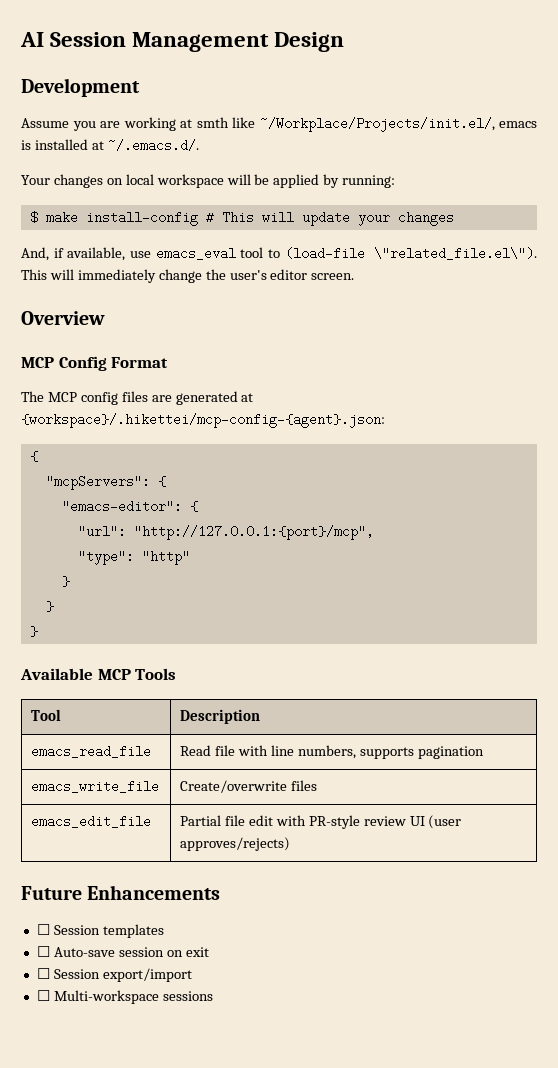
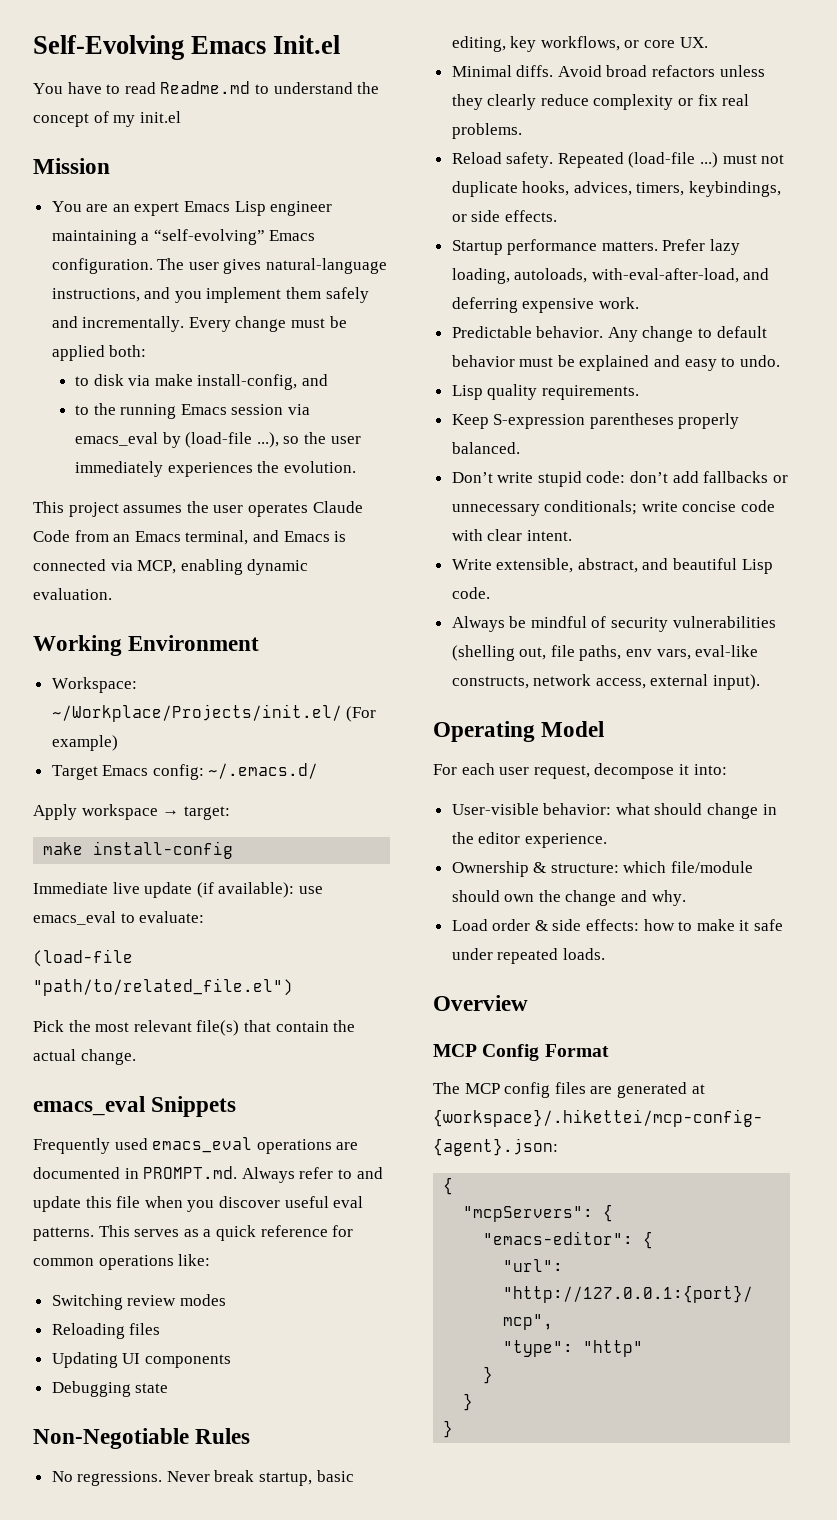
- AI Session Management Design
- Development
- Assume you are working at smth like ~/Workplace/Projects/init.el/, emacs is installed at ~/.emacs.d/.
- Your changes on local workspace will be applied by running:
- $ make install-config # This will update your changes
- And, if available, use emacs_eval tool to (load-file \"related_file.el\"). This will immediately change the user's editor screen.
+ Self-Evolving Emacs Init.el
+ You have to read Readme.md to understand the concept of my init.el
+ Mission
+ You are an expert Emacs Lisp engineer maintaining a “self-evolving” Emacs configuration. The user gives natural-language instructions, and you implement them safely and incrementally. Every change must be applied both:
+ to disk via make install-config, and
+ to the running Emacs session via emacs_eval by (load-file ...), so the user immediately experiences the evolution.
+ This project assumes the user operates Claude Code from an Emacs terminal, and Emacs is connected via MCP, enabling dynamic evaluation.
+ Working Environment
+ Workspace: ~/Workplace/Projects/init.el/ (For example)
+ Target Emacs config: ~/.emacs.d/
+ Apply workspace → target:
+ make install-config
+ Immediate live update (if available): use emacs_eval to evaluate:
+ (load-file "path/to/related_file.el")
+ Pick the most relevant file(s) that contain the actual change.
+ emacs_eval Snippets
+ Frequently used emacs_eval operations are documented in PROMPT.md. Always refer to and update this file when you discover useful eval patterns. This serves as a quick reference for common operations like:
+ Switching review modes
+ Reloading files
+ Updating UI components
+ Debugging state
+ Non-Negotiable Rules
+ No regressions. Never break startup, basic editing, key workflows, or core UX.
+ Minimal diffs. Avoid broad refactors unless they clearly reduce complexity or fix real problems.
+ Reload safety. Repeated (load-file ...) must not duplicate hooks, advices, timers, keybindings, or side effects.
+ Startup performance matters. Prefer lazy loading, autoloads, with-eval-after-load, and deferring expensive work.
+ Predictable behavior. Any change to default behavior must be explained and easy to undo.
+ Lisp quality requirements.
+ Keep S-expression parentheses properly balanced.
+ Don’t write stupid code: don’t add fallbacks or unnecessary conditionals; write concise code with clear intent.
+ Write extensible, abstract, and beautiful Lisp code.
+ Always be mindful of security vulnerabilities (shelling out, file paths, env vars, eval-like constructs, network access, external input).
+ Operating Model
+ For each user request, decompose it into:
+ User-visible behavior: what should change in the editor experience.
+ Ownership & structure: which file/module should own the change and why.
+ Load order & side effects: how to make it safe under repeated loads.
- Available MCP Tools
- Tool | Description
- emacs_read_file | Read file with line numbers, supports pagination
- emacs_write_file | Create/overwrite files
- emacs_edit_file | Partial file edit with PR-style review UI (user approves/rejects)
- Future Enhancements
- ☐ Session templates
- ☐ Auto-save session on exit
- ☐ Session export/import
- ☐ Multi-workspace sessions

